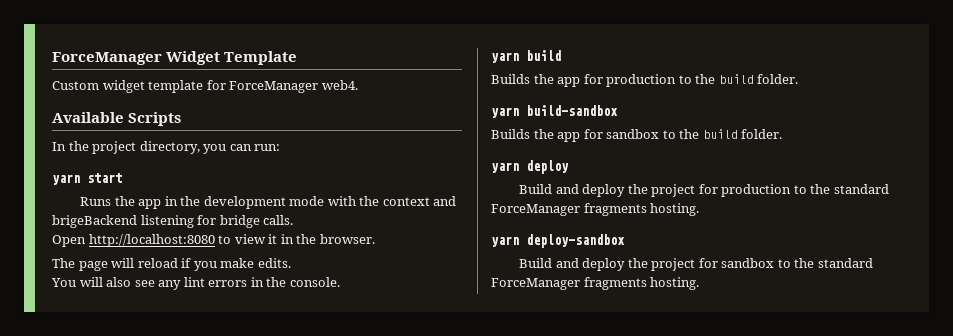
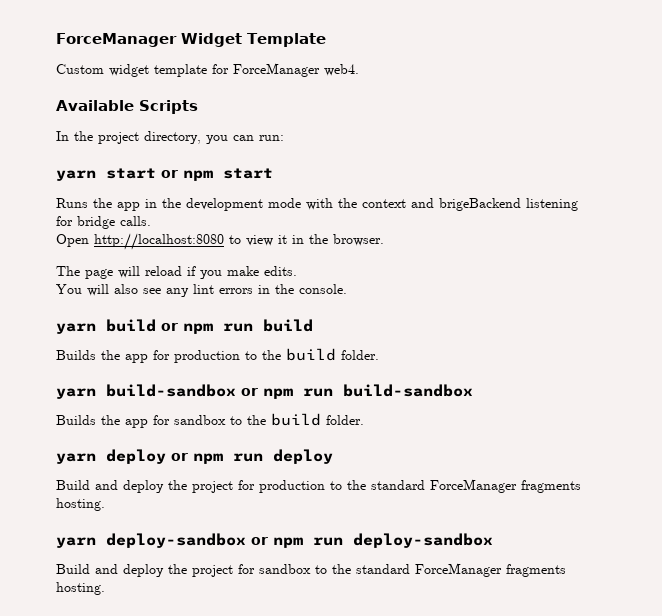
- yarn start
+ yarn start or npm start
- yarn build
+ yarn build or npm run build
- yarn build-sandbox
+ yarn build-sandbox or npm run build-sandbox
- yarn deploy
+ yarn deploy or npm run deploy
- yarn deploy-sandbox
+ yarn deploy-sandbox or npm run deploy-sandbox

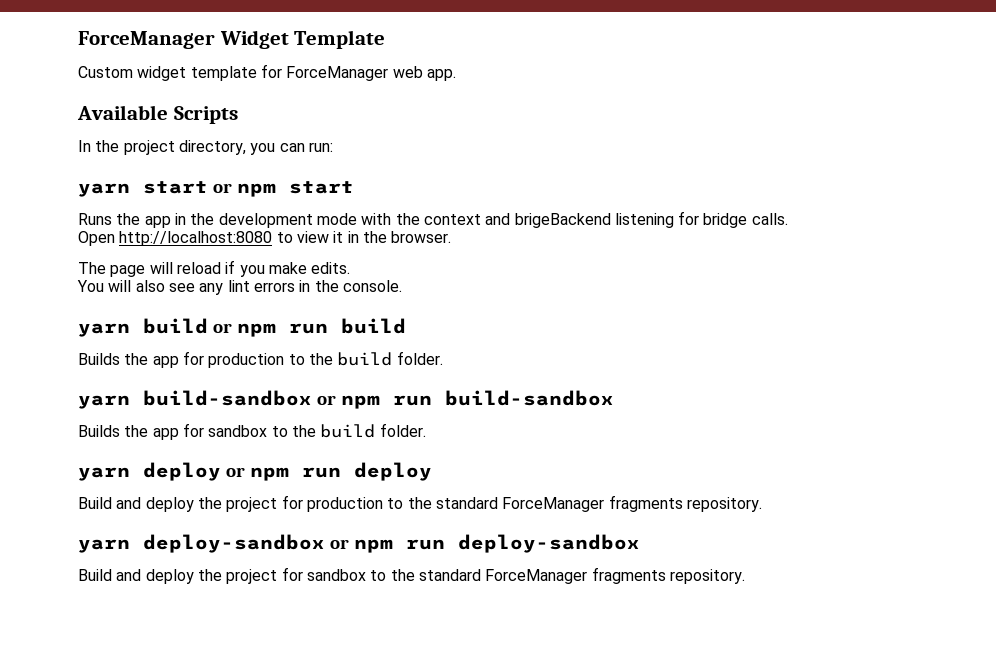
- Custom widget template for ForceManager web4.
+ Custom widget template for ForceManager web app.
- Build and deploy the project for production to the standard ForceManager fragments hosting.
+ Build and deploy the project for production to the standard ForceManager fragments repository.
- Build and deploy the project for sandbox to the standard ForceManager fragments hosting.
+ Build and deploy the project for sandbox to the standard ForceManager fragments repository.

